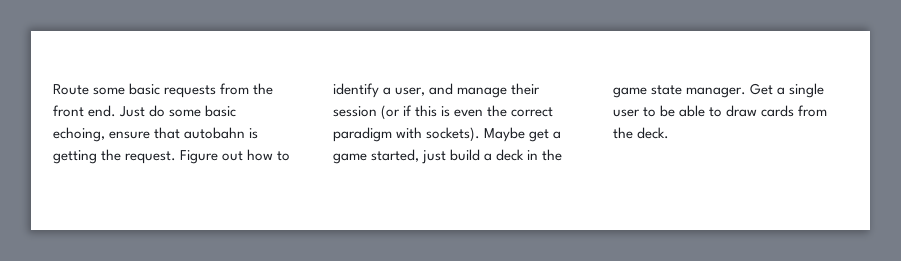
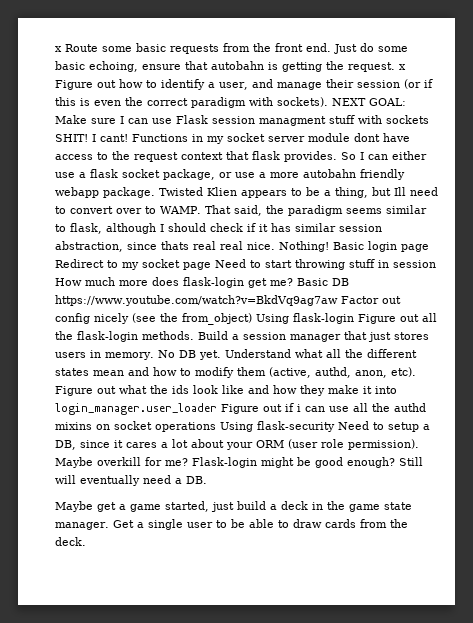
- Route some basic requests from the front end.
+ x Route some basic requests from the front end.
- Just do some basic echoing, ensure that autobahn is getting the request. Figure out how to identify a user, and manage their session (or if this is even the correct paradigm with sockets). Maybe get a game started, just build a deck in the game state manager.
+ Just do some basic echoing, ensure that autobahn is getting the request. x Figure out how to identify a user, and manage their session (or if this is even the correct paradigm with sockets). NEXT GOAL: Make sure I can use Flask session managment stuff with sockets SHIT! I cant! Functions in my socket server module dont have access to the request context that flask provides. So I can either use a flask socket package, or use a more autobahn friendly webapp package. Twisted Klien appears to be a thing, but Ill need to convert over to WAMP. That said, the paradigm seems similar to flask, although I should check if it has similar session abstraction, since thats real real nice. Nothing! Basic login page Redirect to my socket page Need to start throwing stuff in session How much more does flask-login get me? Basic DB https://www.youtube.com/watch?v=BkdVq9ag7aw Factor out config nicely (see the from_object) Using flask-login Figure out all the flask-login methods. Build a session manager that just stores users in memory. No DB yet. Understand what all the different states mean and how to modify them (active, authd, anon, etc). Figure out what the ids look like and how they make it into login_manager.user_loader Figure out if i can use all the authd mixins on socket operations Using flask-security Need to setup a DB, since it cares a lot about your ORM (user role permission). Maybe overkill for me? Flask-login might be good enough? Still will eventually need a DB.
+ Maybe get a game started, just build a deck in the game state manager.

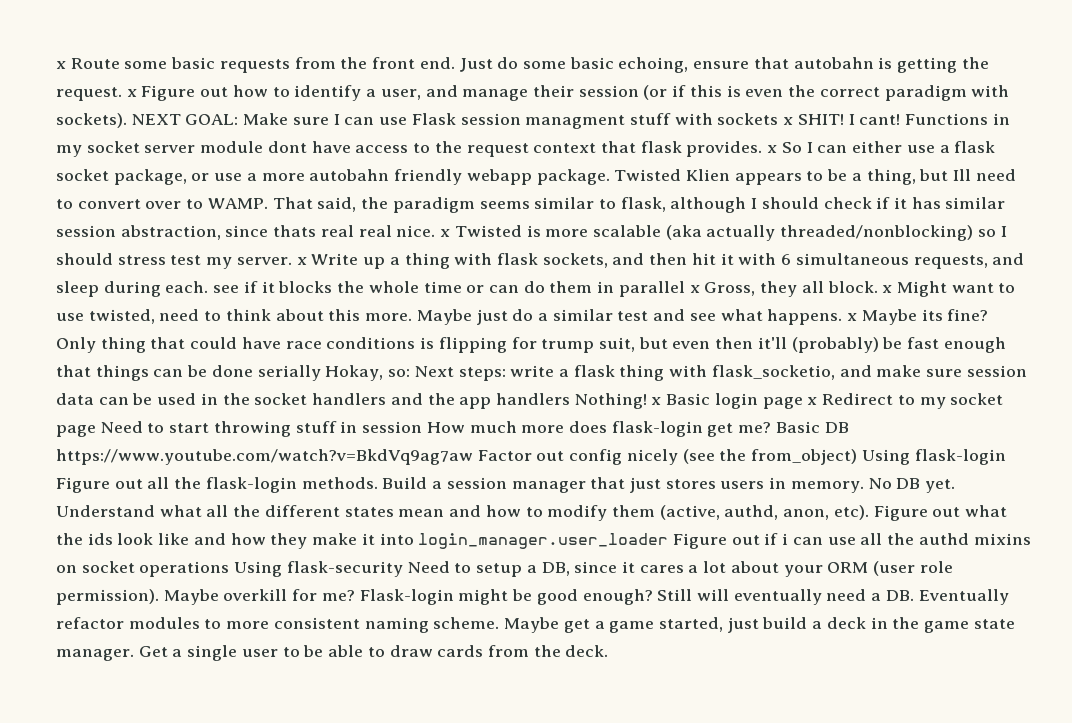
- NEXT GOAL: Make sure I can use Flask session managment stuff with sockets SHIT!
+ NEXT GOAL: Make sure I can use Flask session managment stuff with sockets x SHIT!
- Functions in my socket server module dont have access to the request context that flask provides. So I can either use a flask socket package, or use a more autobahn friendly webapp package.
+ Functions in my socket server module dont have access to the request context that flask provides. x So I can either use a flask socket package, or use a more autobahn friendly webapp package.
- That said, the paradigm seems similar to flask, although I should check if it has similar session abstraction, since thats real real nice. Nothing! Basic login page Redirect to my socket page Need to start throwing stuff in session How much more does flask-login get me?
+ That said, the paradigm seems similar to flask, although I should check if it has similar session abstraction, since thats real real nice. x Twisted is more scalable (aka actually threaded/nonblocking) so I should stress test my server. x Write up a thing with flask sockets, and then hit it with 6 simultaneous requests, and sleep during each. see if it blocks the whole time or can do them in parallel x Gross, they all block. x Might want to use twisted, need to think about this more. Maybe just do a similar test and see what happens. x Maybe its fine? Only thing that could have race conditions is flipping for trump suit, but even then it'll (probably) be fast enough that things can be done serially Hokay, so: Next steps: write a flask thing with flask_socketio, and make sure session data can be used in the socket handlers and the app handlers Nothing! x Basic login page x Redirect to my socket page Need to start throwing stuff in session How much more does flask-login get me?
- Still will eventually need a DB.
- Maybe get a game started, just build a deck in the game state manager.
+ Still will eventually need a DB. Eventually refactor modules to more consistent naming scheme. Maybe get a game started, just build a deck in the game state manager.

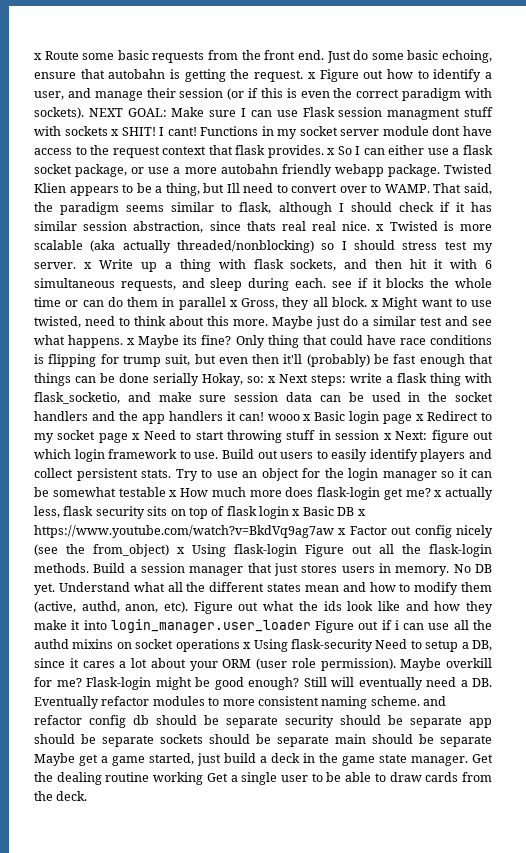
- Next steps:
+ x Next steps:
- write a flask thing with flask_socketio, and make sure session data can be used in the socket handlers and the app handlers Nothing! x Basic login page x Redirect to my socket page Need to start throwing stuff in session How much more does flask-login get me? Basic DB https://www.youtube.com/watch?v=BkdVq9ag7aw Factor out config nicely (see the from_object) Using flask-login Figure out all the flask-login methods.
+ write a flask thing with flask_socketio, and make sure session data can be used in the socket handlers and the app handlers it can! wooo x Basic login page x Redirect to my socket page x Need to start throwing stuff in session x Next: figure out which login framework to use. Build out users to easily identify players and collect persistent stats. Try to use an object for the login manager so it can be somewhat testable x How much more does flask-login get me? x actually less, flask security sits on top of flask login x Basic DB x https://www.youtube.com/watch?v=BkdVq9ag7aw x Factor out config nicely (see the from_object) x Using flask-login Figure out all the flask-login methods.
- Figure out what the ids look like and how they make it into login_manager.user_loader Figure out if i can use all the authd mixins on socket operations Using flask-security Need to setup a DB, since it cares a lot about your ORM (user role permission).
+ Figure out what the ids look like and how they make it into login_manager.user_loader Figure out if i can use all the authd mixins on socket operations x Using flask-security Need to setup a DB, since it cares a lot about your ORM (user role permission).
- Still will eventually need a DB. Eventually refactor modules to more consistent naming scheme. Maybe get a game started, just build a deck in the game state manager.
+ Still will eventually need a DB. Eventually refactor modules to more consistent naming scheme. and refactor config db should be separate security should be separate app should be separate sockets should be separate main should be separate Maybe get a game started, just build a deck in the game state manager.
- Get a single user to be able to draw cards from the deck.
+ Get the dealing routine working Get a single user to be able to draw cards from the deck.

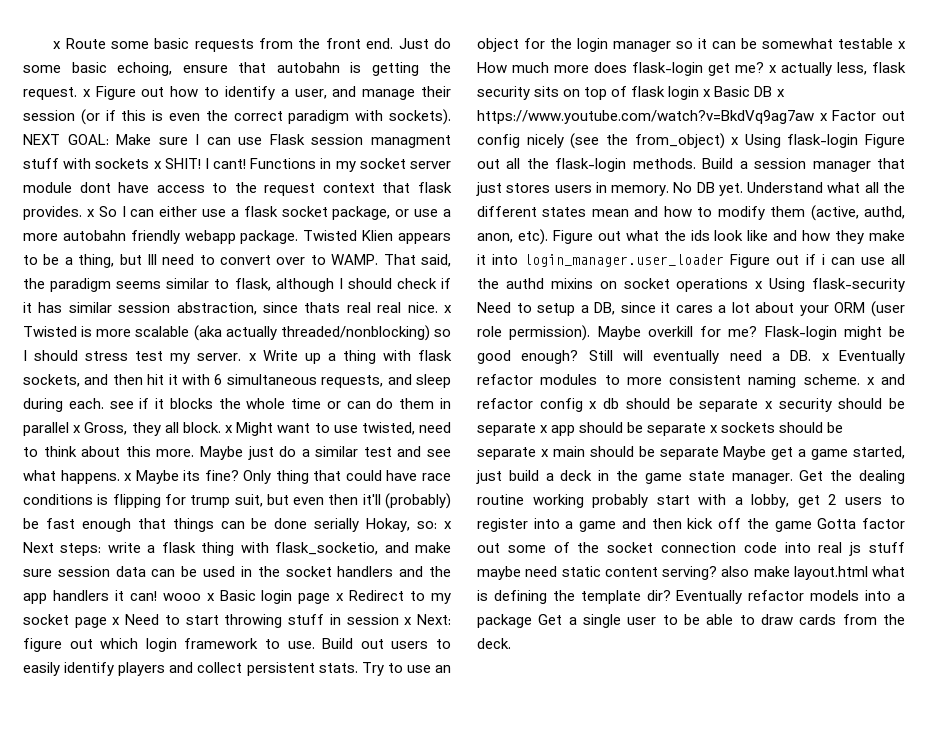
- Still will eventually need a DB. Eventually refactor modules to more consistent naming scheme. and refactor config db should be separate security should be separate app should be separate sockets should be separate main should be separate Maybe get a game started, just build a deck in the game state manager.
+ Still will eventually need a DB. x Eventually refactor modules to more consistent naming scheme. x and refactor config x db should be separate x security should be separate x app should be separate x sockets should be separate x main should be separate Maybe get a game started, just build a deck in the game state manager.
- Get the dealing routine working Get a single user to be able to draw cards from the deck.
+ Get the dealing routine working probably start with a lobby, get 2 users to register into a game and then kick off the game Gotta factor out some of the socket connection code into real js stuff maybe need static content serving? also make layout.html what is defining the template dir? Eventually refactor models into a package Get a single user to be able to draw cards from the deck.

